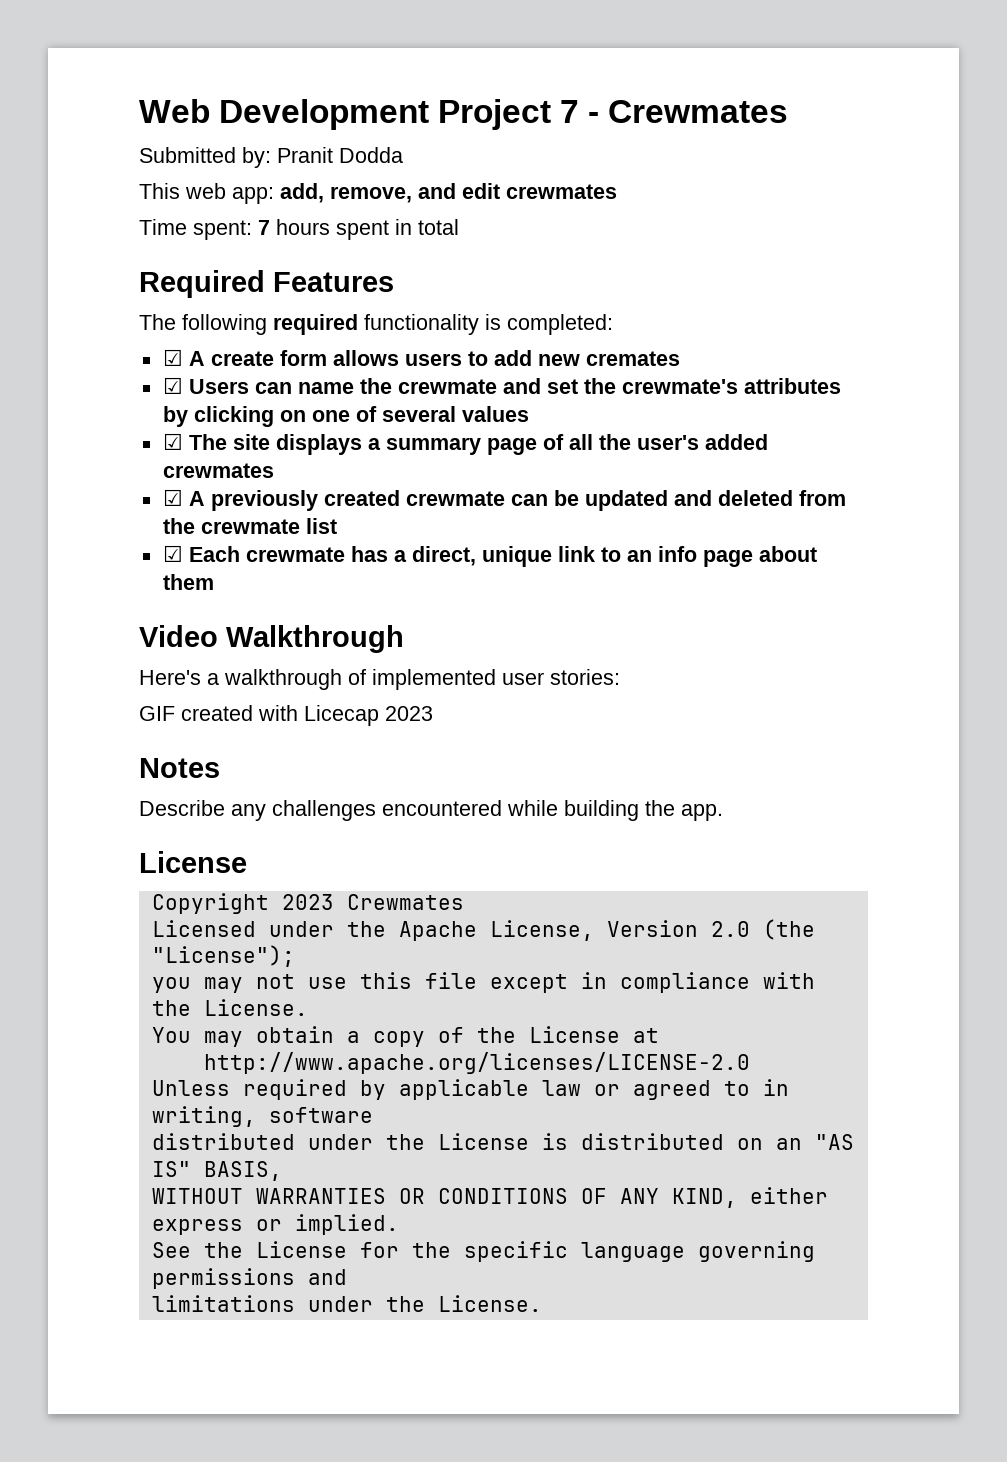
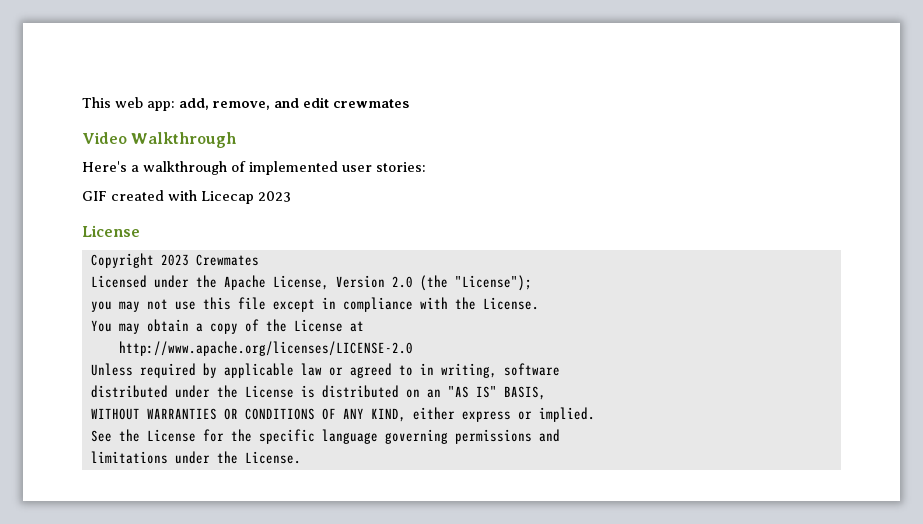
- Web Development Project 7 - Crewmates
- Submitted by: Pranit Dodda
- Time spent: 7 hours spent in total
- Required Features
- The following required functionality is completed:
- ☑ A create form allows users to add new cremates
- ☑ Users can name the crewmate and set the crewmate's attributes by clicking on one of several values
- ☑ The site displays a summary page of all the user's added crewmates
- ☑ A previously created crewmate can be updated and deleted from the crewmate list
- ☑ Each crewmate has a direct, unique link to an info page about them
- Notes
- Describe any challenges encountered while building the app.

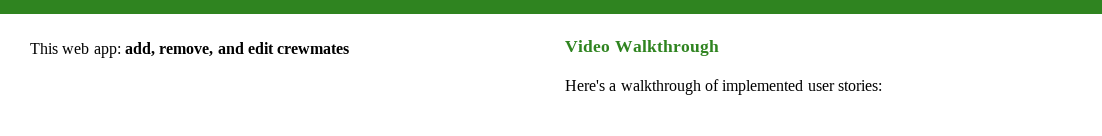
- GIF created with Licecap 2023
- License
- Copyright 2023 Crewmates
- Licensed under the Apache License, Version 2.0 (the "License");
- you may not use this file except in compliance with the License.
- You may obtain a copy of the License at
- http://www.apache.org/licenses/LICENSE-2.0
- Unless required by applicable law or agreed to in writing, software
- distributed under the License is distributed on an "AS IS" BASIS,
- WITHOUT WARRANTIES OR CONDITIONS OF ANY KIND, either express or implied.
- See the License for the specific language governing permissions and
- limitations under the License.

